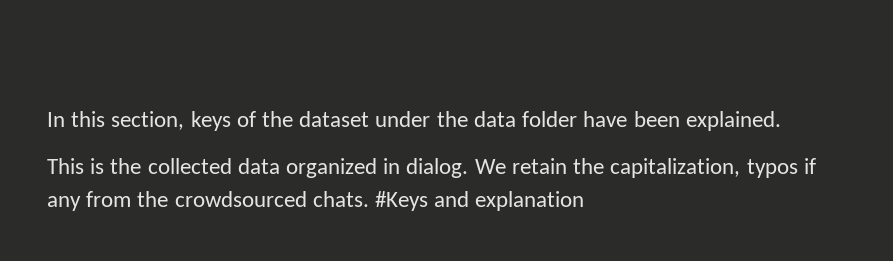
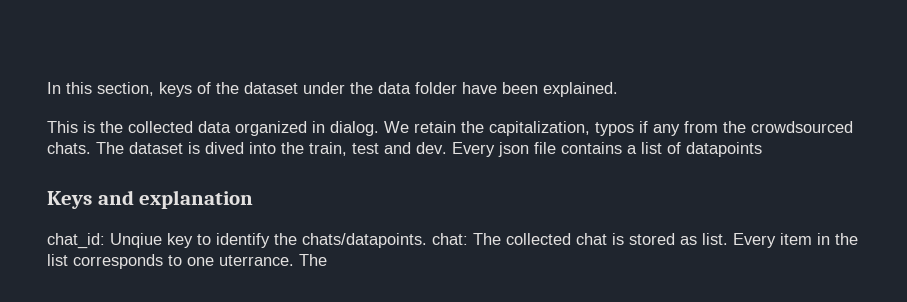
- #Keys and explanation
+ The dataset is dived into the train, test and dev. Every json file contains a list of datapoints
+ Keys and explanation
+ chat_id: Unqiue key to identify the chats/datapoints. chat: The collected chat is stored as list. Every item in the list corresponds to one uterrance. The

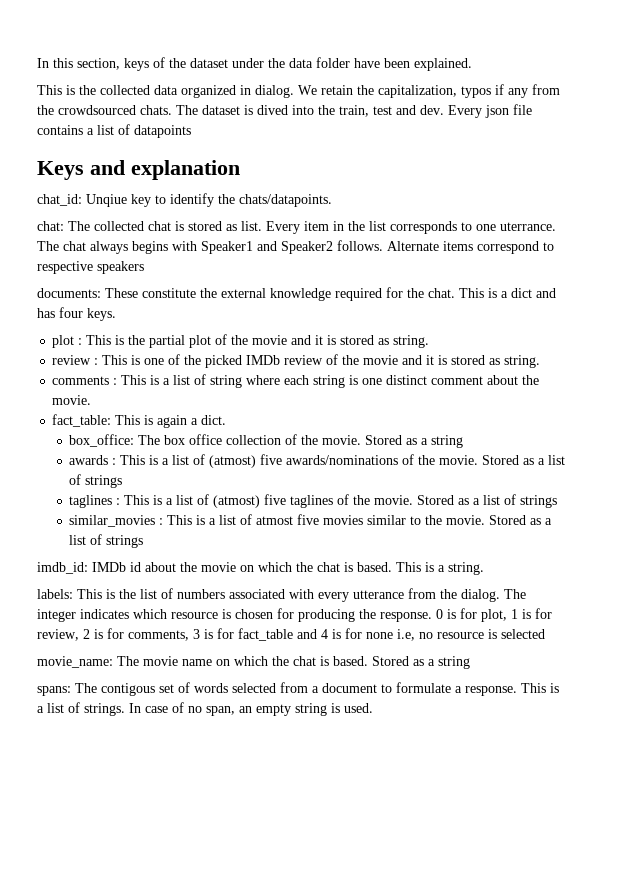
- chat_id: Unqiue key to identify the chats/datapoints. chat: The collected chat is stored as list.
+ chat_id: Unqiue key to identify the chats/datapoints.
+ chat: The collected chat is stored as list.
- Every item in the list corresponds to one uterrance. The
+ Every item in the list corresponds to one uterrance. The chat always begins with Speaker1 and Speaker2 follows. Alternate items correspond to respective speakers
+ documents: These constitute the external knowledge required for the chat. This is a dict and has four keys.
+ plot : This is the partial plot of the movie and it is stored as string.
+ review : This is one of the picked IMDb review of the movie and it is stored as string.
+ comments : This is a list of string where each string is one distinct comment about the movie.
+ fact_table: This is again a dict.
+ box_office: The box office collection of the movie. Stored as a string
+ awards : This is a list of (atmost) five awards/nominations of the movie. Stored as a list of strings
+ taglines : This is a list of (atmost) five taglines of the movie. Stored as a list of strings
+ similar_movies : This is a list of atmost five movies similar to the movie. Stored as a list of strings
+ imdb_id: IMDb id about the movie on which the chat is based. This is a string.
+ labels: This is the list of numbers associated with every utterance from the dialog. The integer indicates which resource is chosen for producing the response. 0 is for plot, 1 is for review, 2 is for comments, 3 is for fact_table and 4 is for none i.e, no resource is selected
+ movie_name: The movie name on which the chat is based. Stored as a string
+ spans: The contigous set of words selected from a document to formulate a response. This is a list of strings. In case of no span, an empty string is used.

